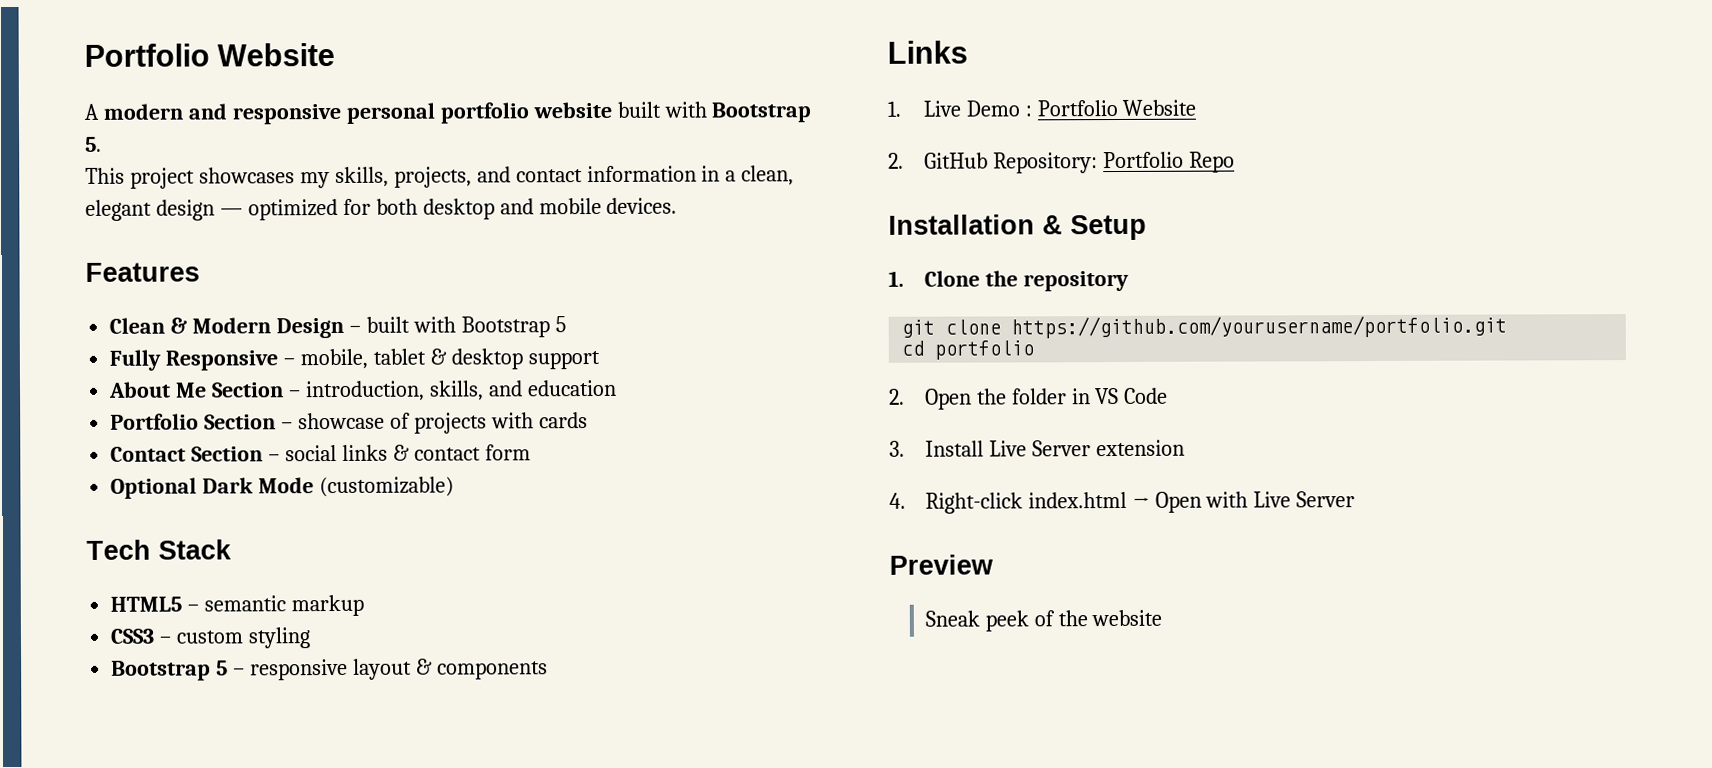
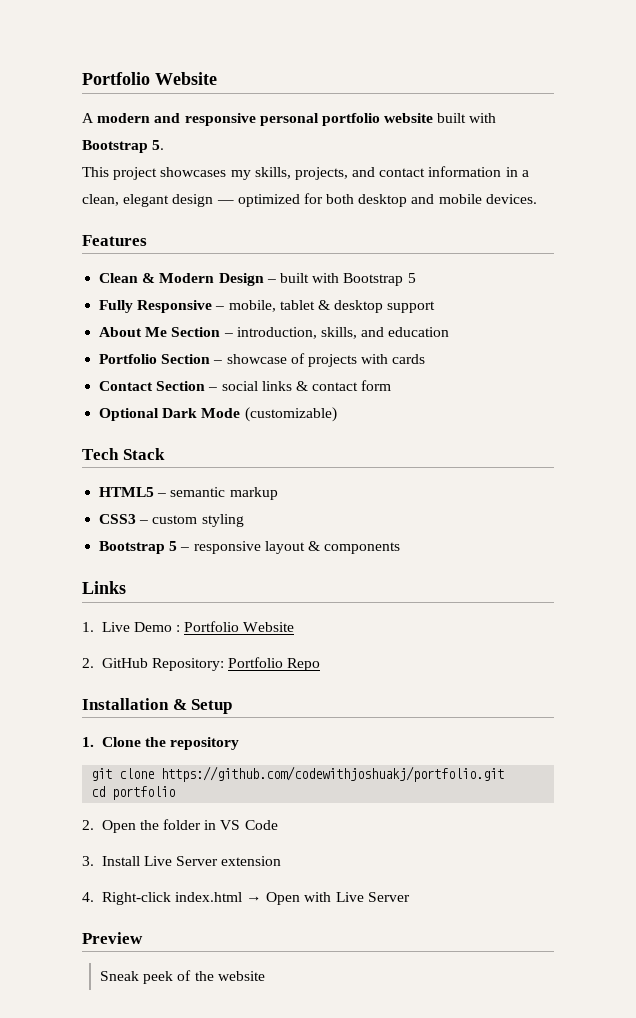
- git clone https://github.com/yourusername/portfolio.git
+ git clone https://github.com/codewithjoshuakj/portfolio.git

